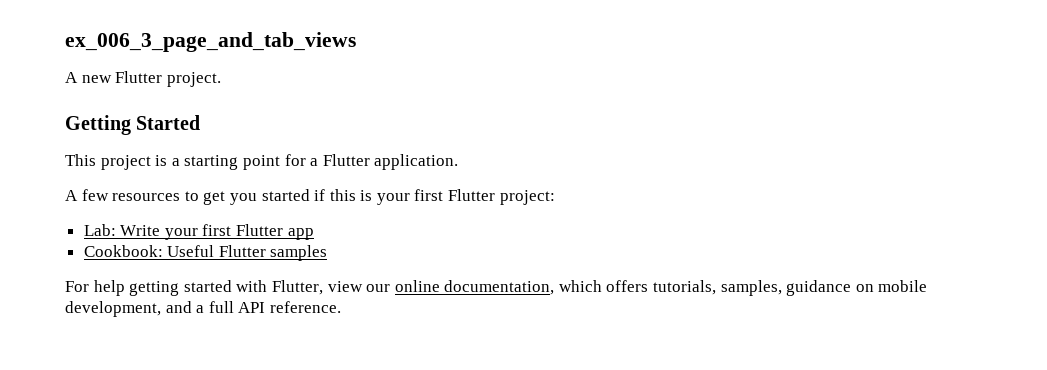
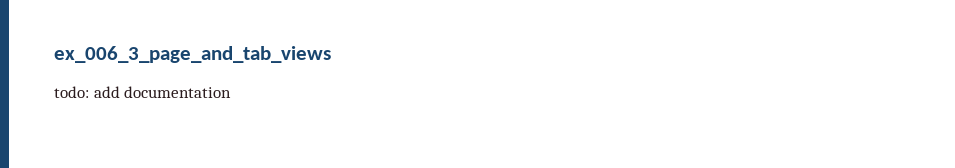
- A new Flutter project.
- Getting Started
- This project is a starting point for a Flutter application.
- A few resources to get you started if this is your first Flutter project:
- Lab: Write your first Flutter app
- Cookbook: Useful Flutter samples
- For help getting started with Flutter, view our online documentation, which offers tutorials, samples, guidance on mobile development, and a full API reference.
+ todo: add documentation

